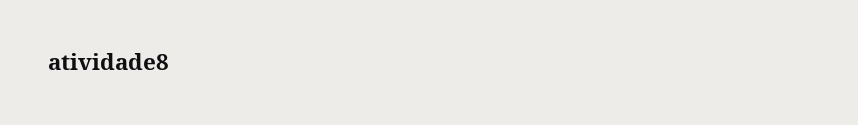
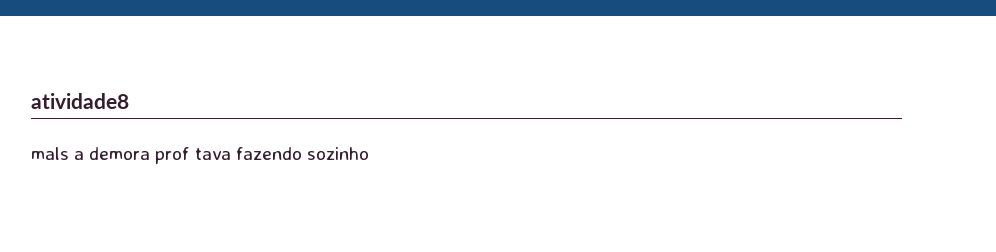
+ mals a demora prof tava fazendo sozinho

